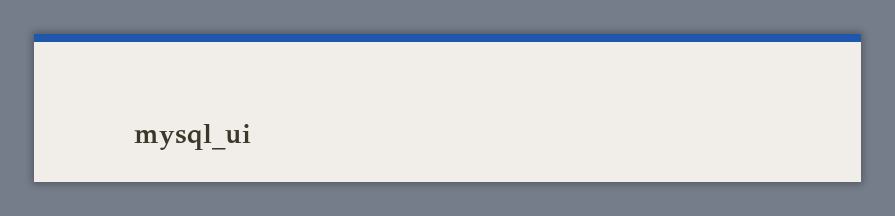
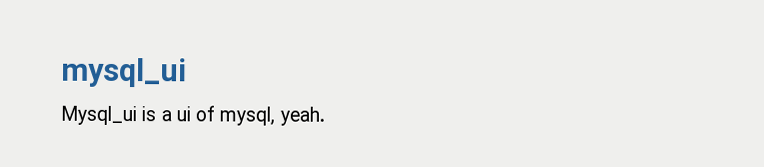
+ Mysql_ui is a ui of mysql, yeah.

